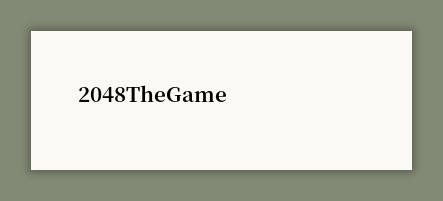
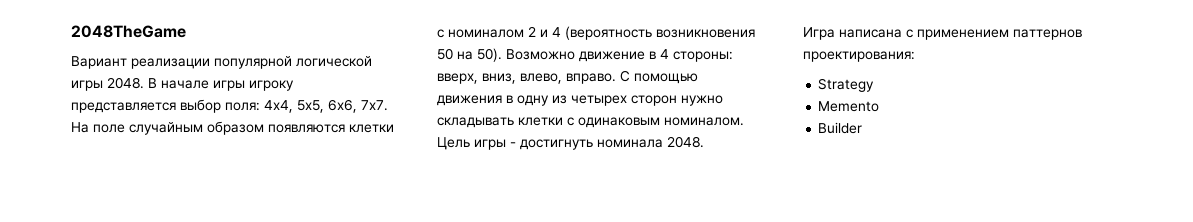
+ Вариант реализации популярной логической игры 2048. В начале игры игроку представляется выбор поля: 4х4, 5х5, 6х6, 7х7. На поле случайным образом появляются клетки с номиналом 2 и 4 (вероятность возникновения 50 на 50). Возможно движение в 4 стороны: вверх, вниз, влево, вправо. С помощью движения в одну из четырех сторон нужно складывать клетки с одинаковым номиналом. Цель игры - достигнуть номинала 2048.
+ Игра написана с применением паттернов проектирования:
+ Strategy
+ Memento
+ Builder

